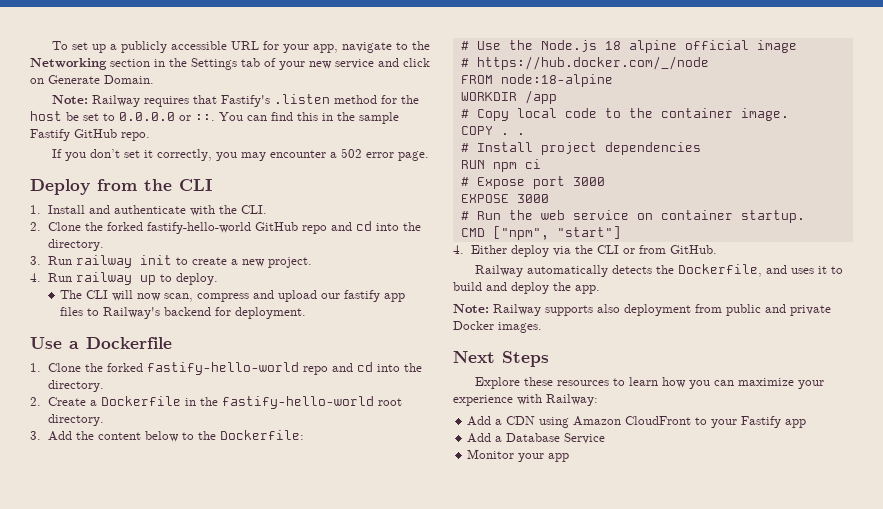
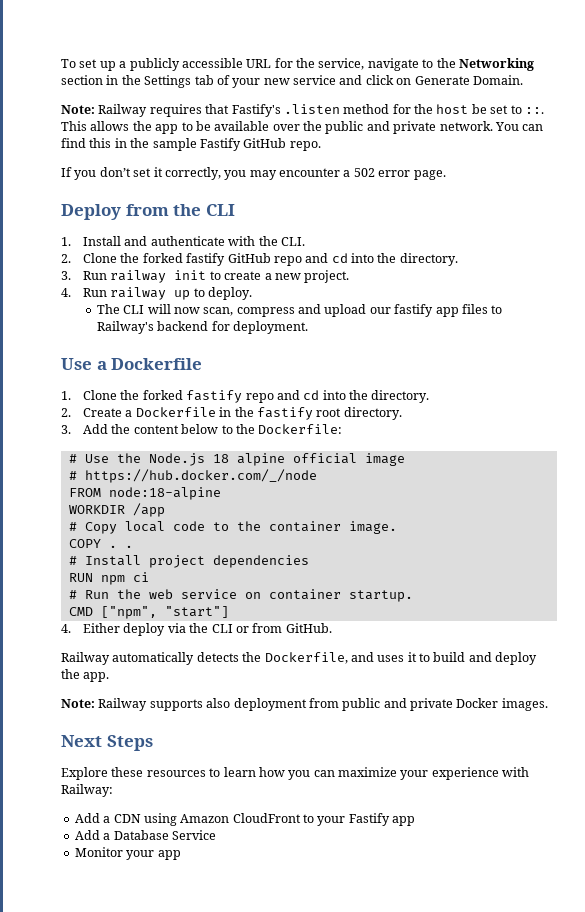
- To set up a publicly accessible URL for your app, navigate to the Networking section in the Settings tab of your new service and click on Generate Domain.
+ To set up a publicly accessible URL for the service, navigate to the Networking section in the Settings tab of your new service and click on Generate Domain.
- Note: Railway requires that Fastify's .listen method for the host be set to 0.0.0.0 or ::.
+ Note: Railway requires that Fastify's .listen method for the host be set to ::. This allows the app to be available over the public and private network.
- 2. Clone the forked fastify-hello-world GitHub repo and cd into the directory.
+ 2. Clone the forked fastify GitHub repo and cd into the directory.
- 1. Clone the forked fastify-hello-world repo and cd into the directory.
+ 1. Clone the forked fastify repo and cd into the directory.
- 2. Create a Dockerfile in the fastify-hello-world root directory.
+ 2. Create a Dockerfile in the fastify root directory.
- # Expose port 3000
- EXPOSE 3000

